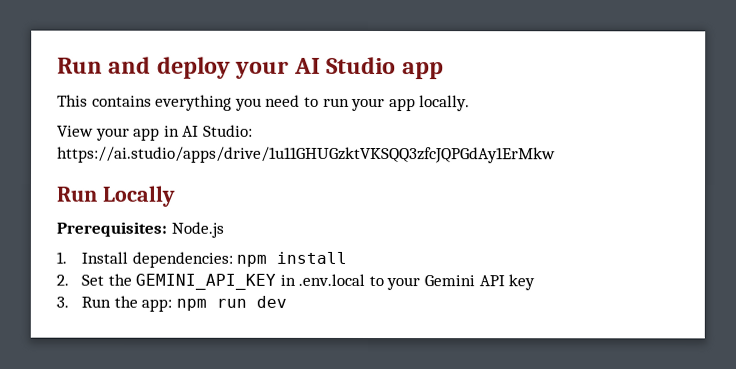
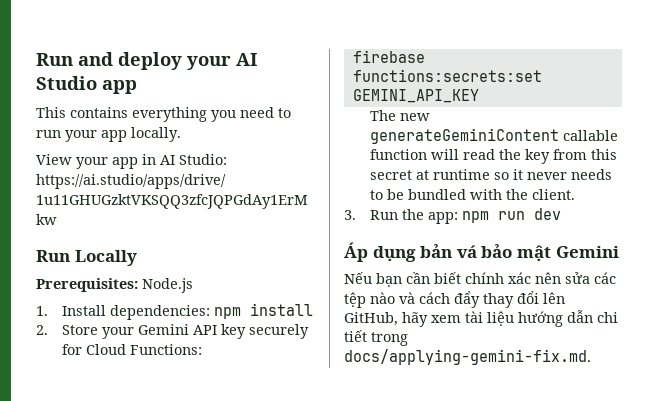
- 2. Set the GEMINI_API_KEY in .env.local to your Gemini API key
+ 2. Store your Gemini API key securely for Cloud Functions:
+ firebase functions:secrets:set GEMINI_API_KEY
+ The new generateGeminiContent callable function will read the key from this secret at runtime so it never needs to be bundled with the client.
+ Áp dụng bản vá bảo mật Gemini
+ Nếu bạn cần biết chính xác nên sửa các tệp nào và cách đẩy thay đổi lên GitHub, hãy xem tài liệu hướng dẫn chi tiết trong docs/applying-gemini-fix.md.

